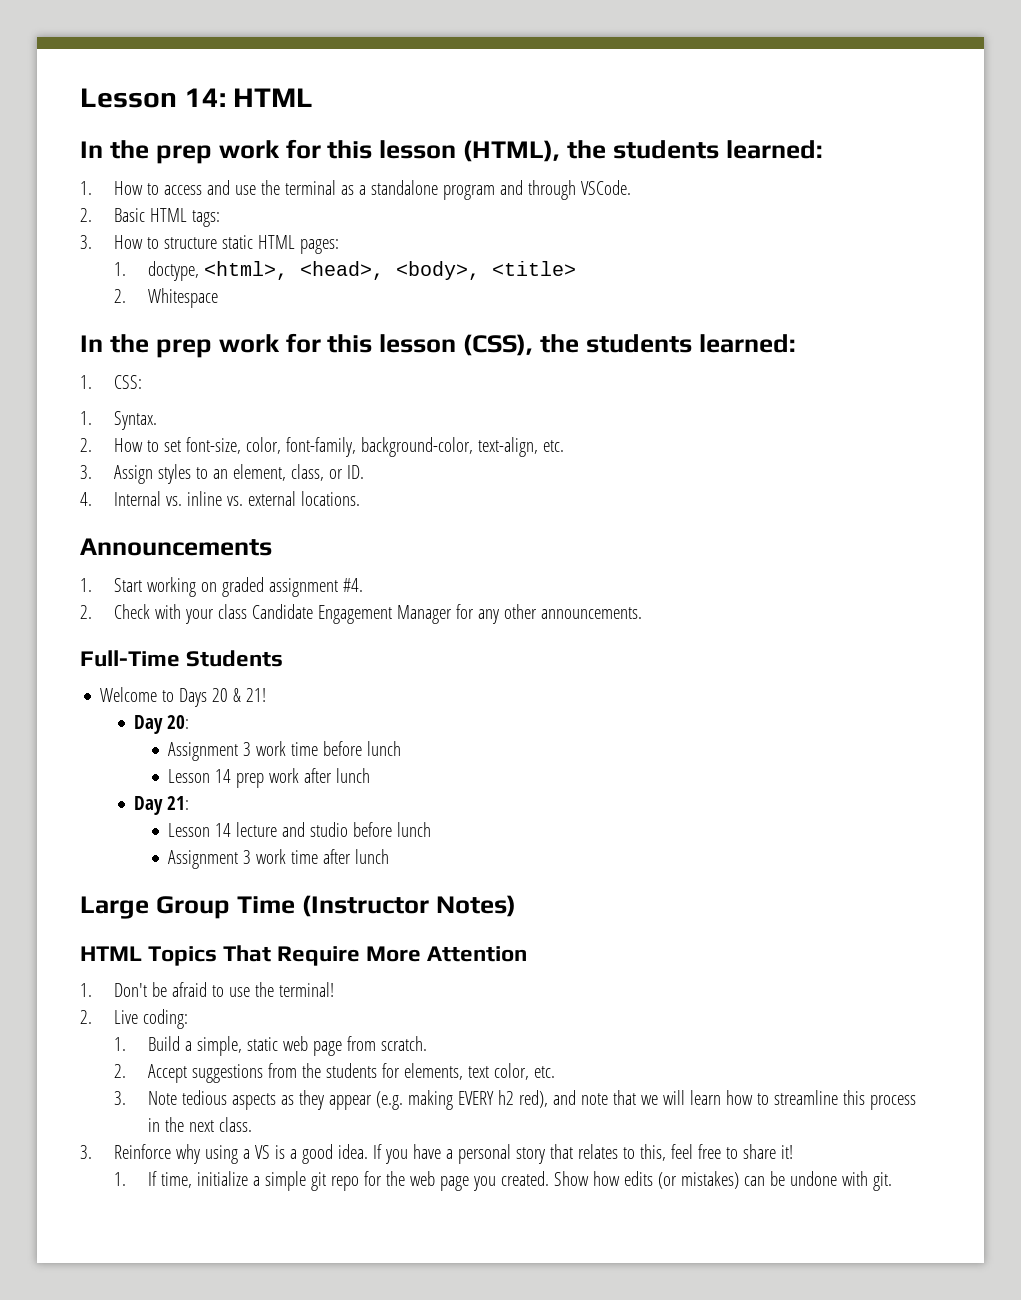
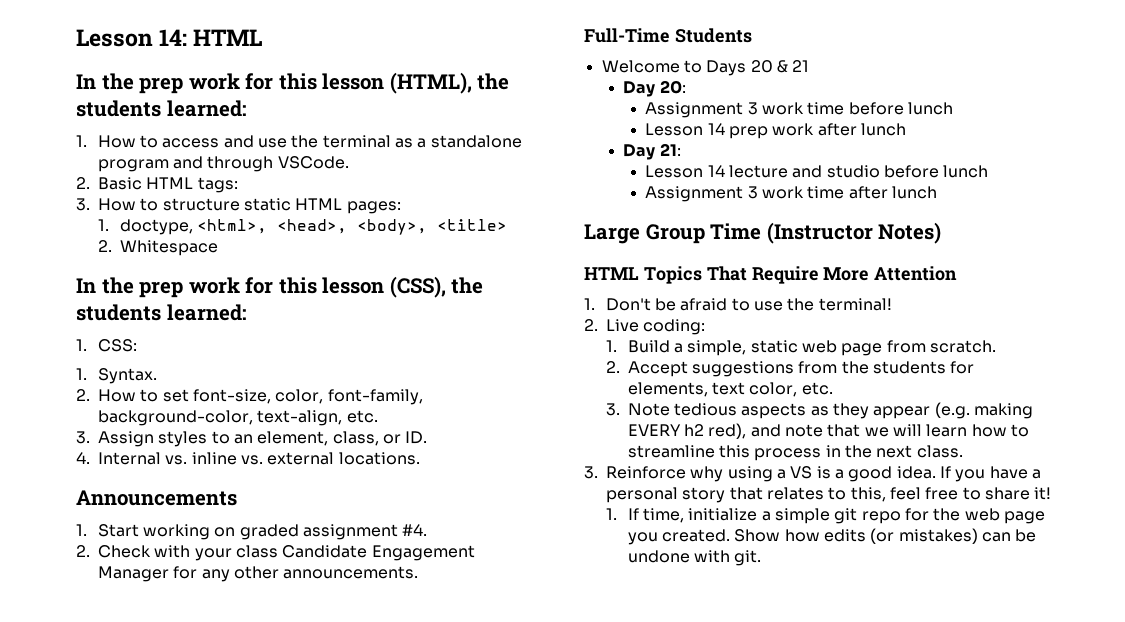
- Welcome to Days 20 & 21!
+ Welcome to Days 20 & 21

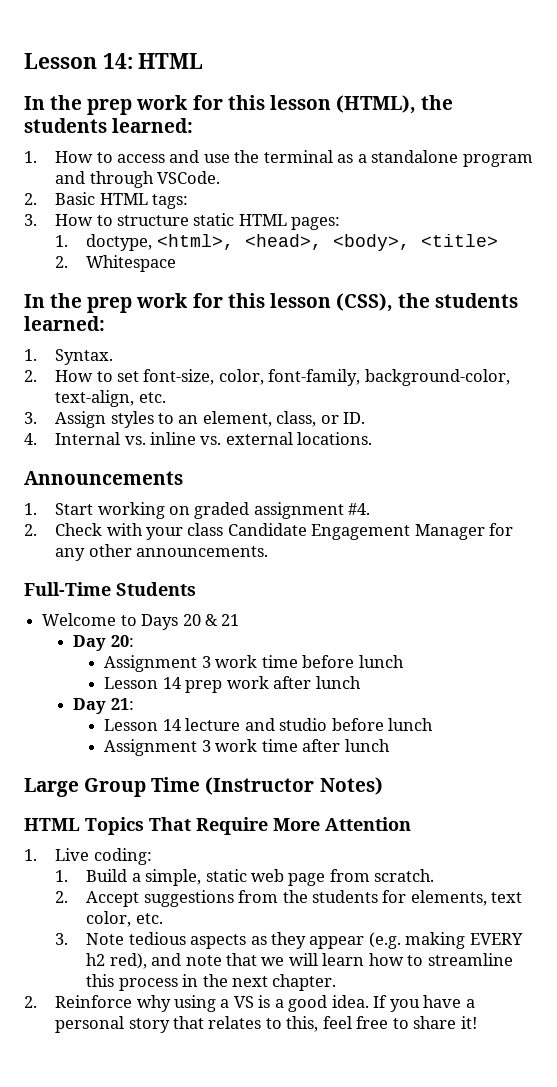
- 1. CSS:
- 1. Don't be afraid to use the terminal!
- 2. Live coding:
+ 1. Live coding:
- 3. Note tedious aspects as they appear (e.g. making EVERY h2 red), and note that we will learn how to streamline this process in the next class.
- 3. Reinforce why using a VS is a good idea.
+ 3. Note tedious aspects as they appear (e.g. making EVERY h2 red), and note that we will learn how to streamline this process in the next chapter.
+ 2. Reinforce why using a VS is a good idea.
- 1. If time, initialize a simple git repo for the web page you created. Show how edits (or mistakes) can be undone with git.

